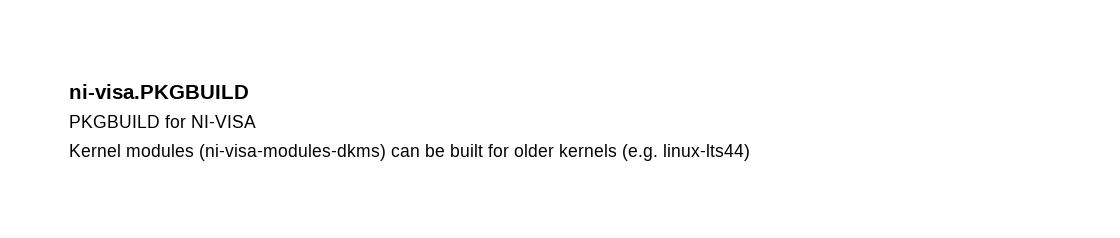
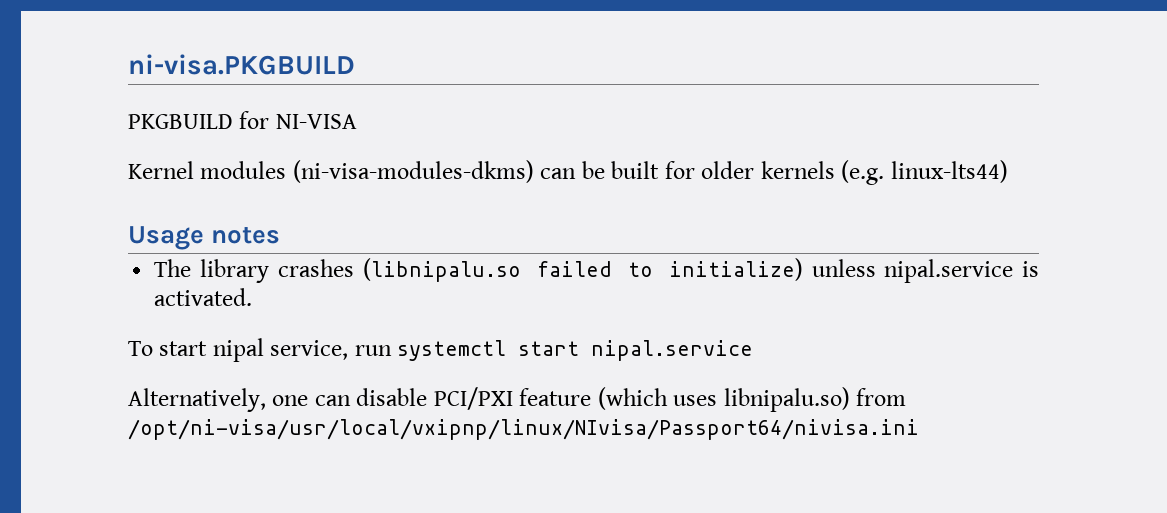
+ Usage notes
+ The library crashes (libnipalu.so failed to initialize) unless nipal.service is activated.
+ To start nipal service, run systemctl start nipal.service
+ Alternatively, one can disable PCI/PXI feature (which uses libnipalu.so) from /opt/ni-visa/usr/local/vxipnp/linux/NIvisa/Passport64/nivisa.ini

